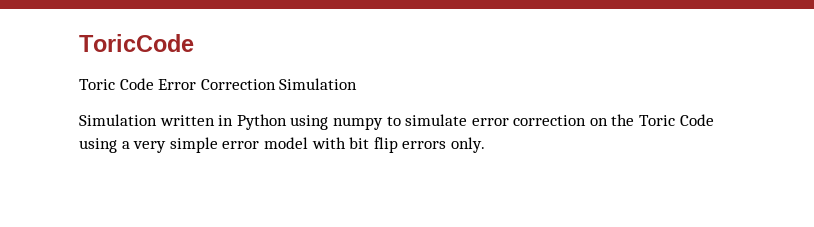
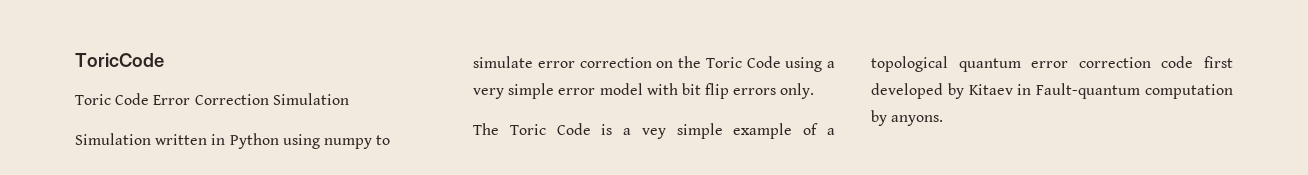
+ The Toric Code is a vey simple example of a topological quantum error correction code first developed by Kitaev in Fault-quantum computation by anyons.

